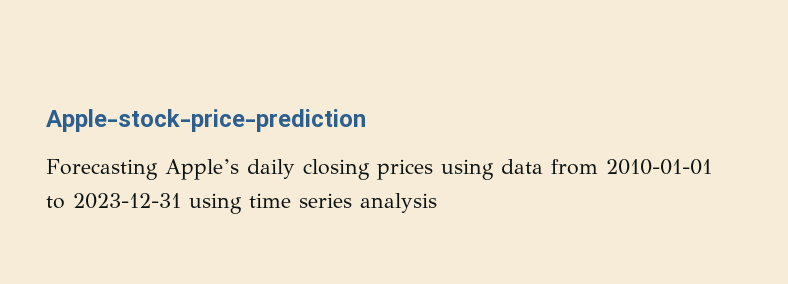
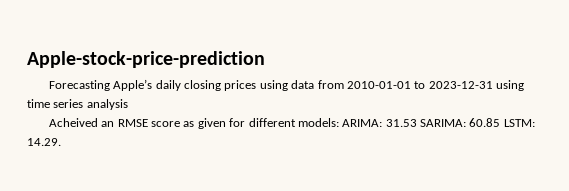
+ Acheived an RMSE score as given for different models: ARIMA: 31.53 SARIMA: 60.85 LSTM: 14.29.

